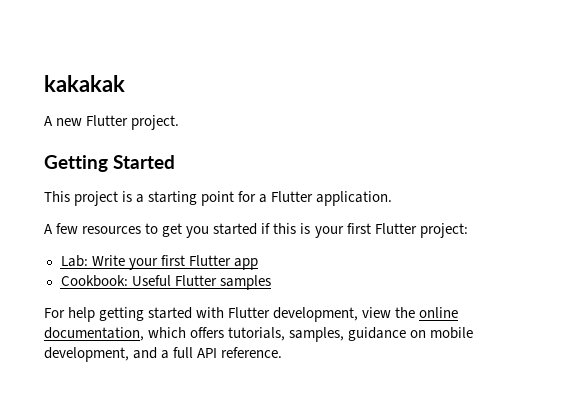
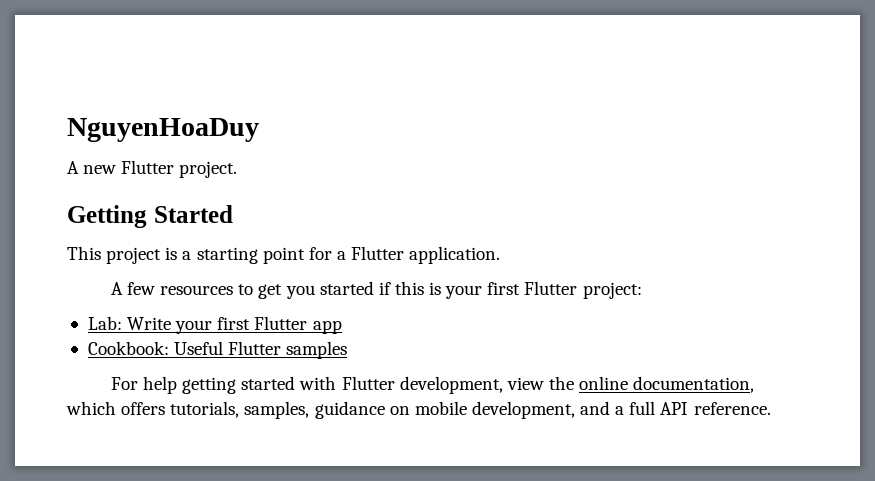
- kakakak
+ NguyenHoaDuy

